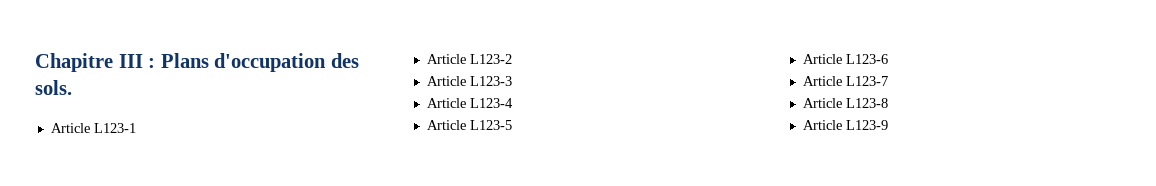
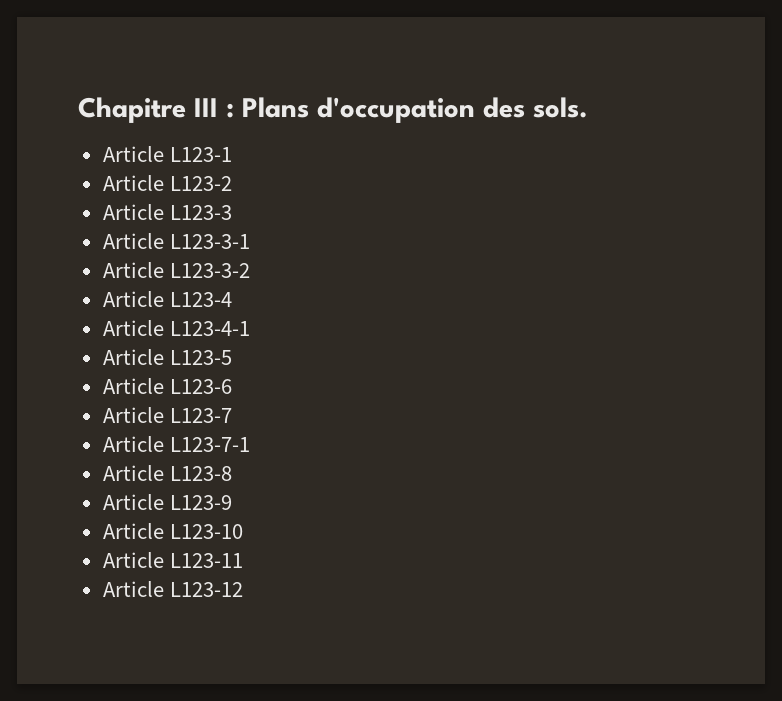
+ Article L123-3-1
+ Article L123-3-2
+ Article L123-4-1
+ Article L123-7-1
+ Article L123-10
+ Article L123-11
+ Article L123-12

